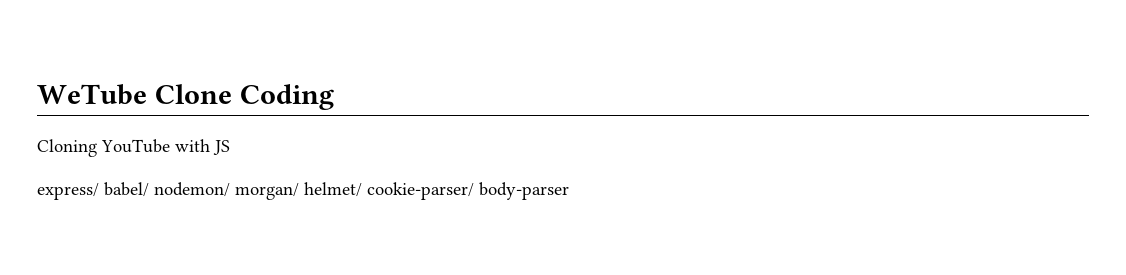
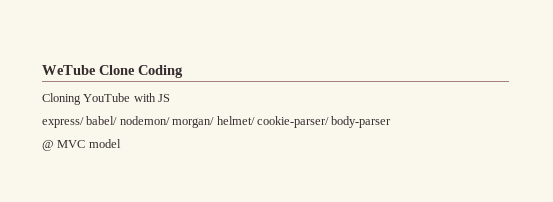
+ @ MVC model

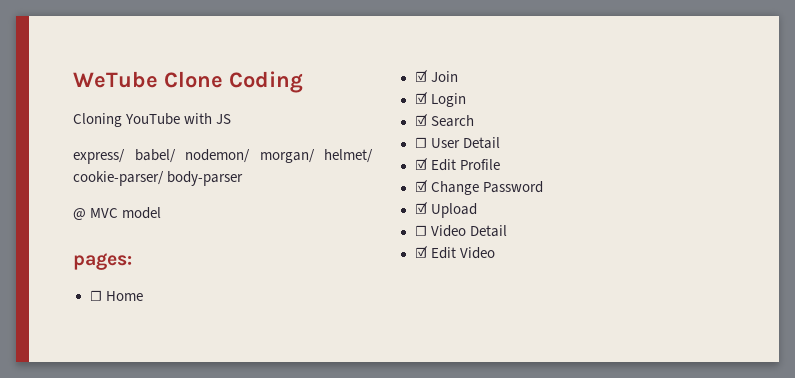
+ pages:
+ ☐ Home
+ ☑ Join
+ ☑ Login
+ ☑ Search
+ ☐ User Detail
+ ☑ Edit Profile
+ ☑ Change Password
+ ☑ Upload
+ ☐ Video Detail
+ ☑ Edit Video

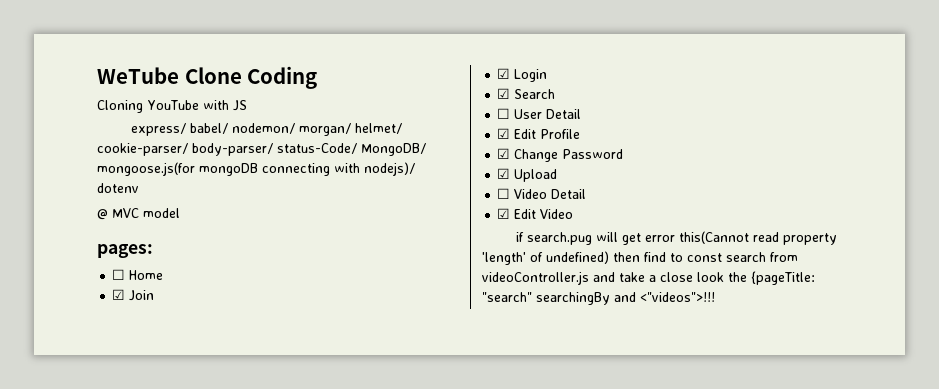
- express/ babel/ nodemon/ morgan/ helmet/ cookie-parser/ body-parser
+ express/ babel/ nodemon/ morgan/ helmet/ cookie-parser/ body-parser/ status-Code/ MongoDB/ mongoose.js(for mongoDB connecting with nodejs)/ dotenv
+ if search.pug will get error this(Cannot read property 'length' of undefined) then find to const search from videoController.js and take a close look the {pageTitle: "search" searchingBy and <"videos">!!!

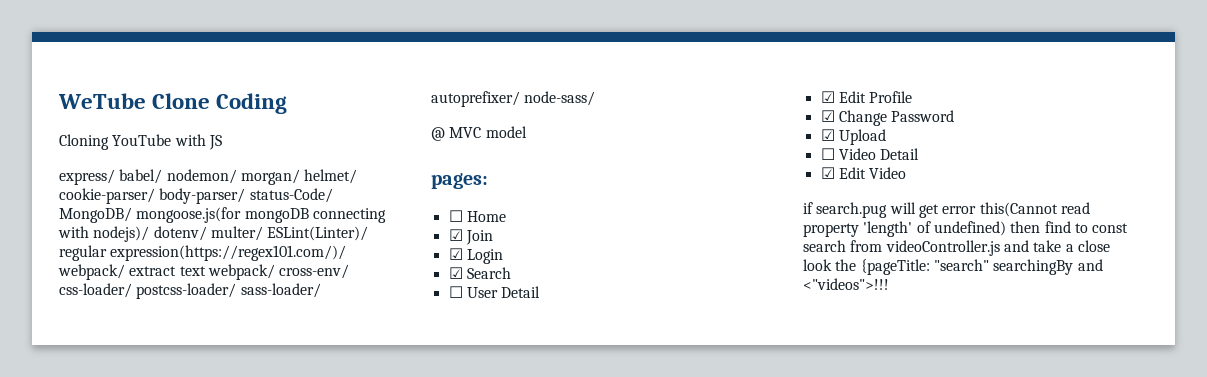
- express/ babel/ nodemon/ morgan/ helmet/ cookie-parser/ body-parser/ status-Code/ MongoDB/ mongoose.js(for mongoDB connecting with nodejs)/ dotenv
+ express/ babel/ nodemon/ morgan/ helmet/ cookie-parser/ body-parser/ status-Code/ MongoDB/ mongoose.js(for mongoDB connecting with nodejs)/ dotenv/ multer/ ESLint(Linter)/ regular expression(https://regex101.com/)/ webpack/ extract text webpack/ cross-env/ css-loader/ postcss-loader/ sass-loader/ autoprefixer/ node-sass/

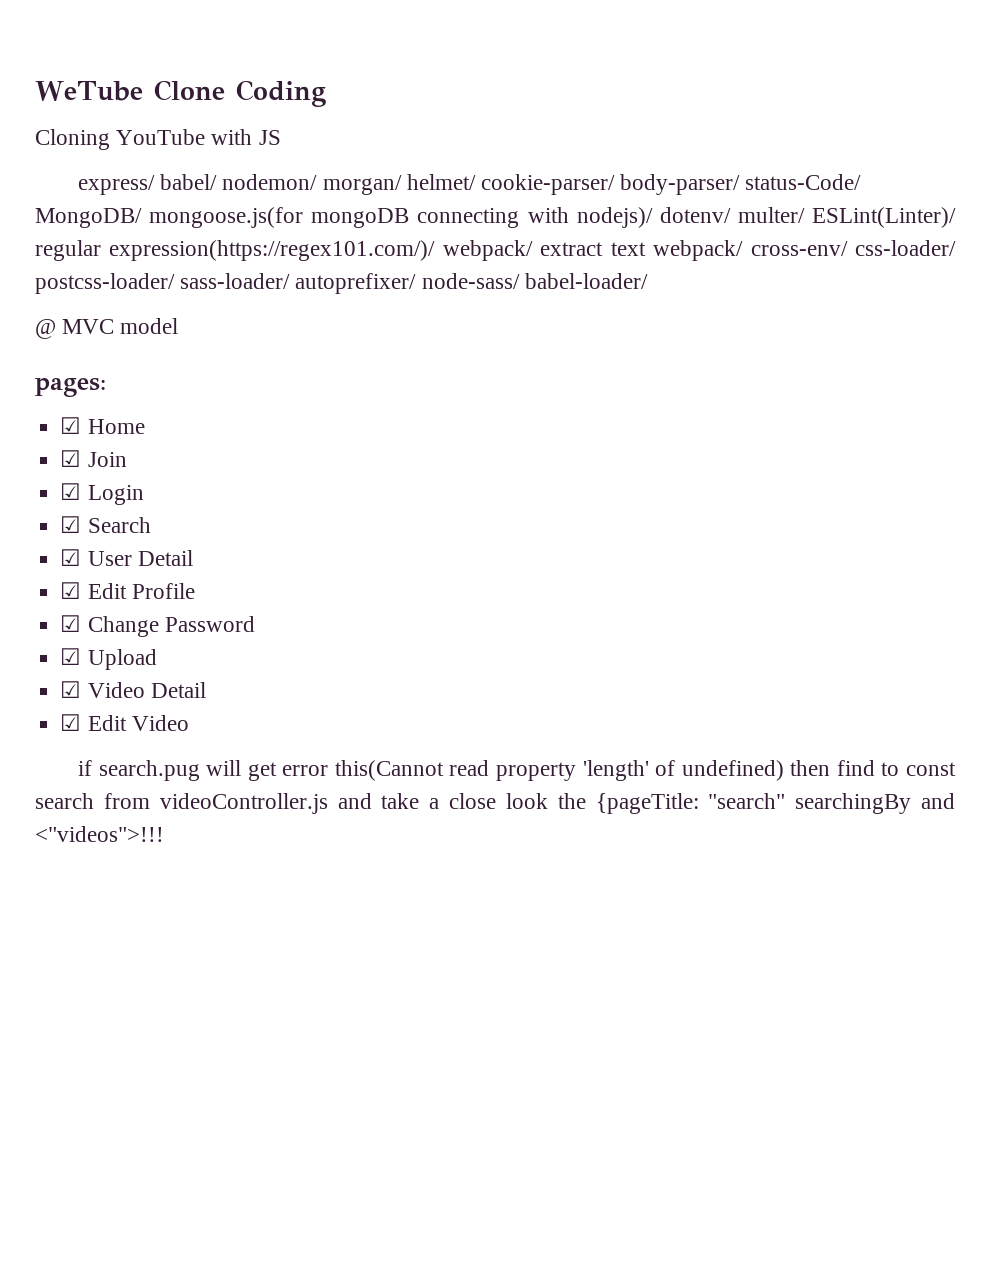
- express/ babel/ nodemon/ morgan/ helmet/ cookie-parser/ body-parser/ status-Code/ MongoDB/ mongoose.js(for mongoDB connecting with nodejs)/ dotenv/ multer/ ESLint(Linter)/ regular expression(https://regex101.com/)/ webpack/ extract text webpack/ cross-env/ css-loader/ postcss-loader/ sass-loader/ autoprefixer/ node-sass/
+ express/ babel/ nodemon/ morgan/ helmet/ cookie-parser/ body-parser/ status-Code/ MongoDB/ mongoose.js(for mongoDB connecting with nodejs)/ dotenv/ multer/ ESLint(Linter)/ regular expression(https://regex101.com/)/ webpack/ extract text webpack/ cross-env/ css-loader/ postcss-loader/ sass-loader/ autoprefixer/ node-sass/ babel-loader/
- ☐ Home
+ ☑ Home
- ☐ User Detail
+ ☑ User Detail
- ☐ Video Detail
+ ☑ Video Detail

